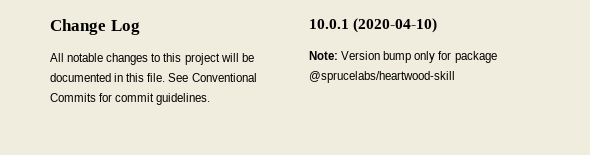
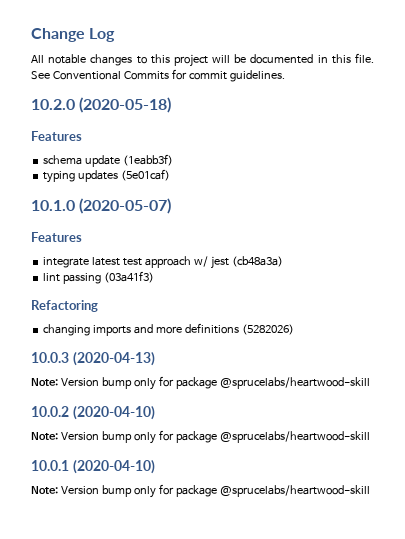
+ 10.2.0 (2020-05-18)
+ Features
+ schema update (1eabb3f)
+ typing updates (5e01caf)
+ 10.1.0 (2020-05-07)
+ Features
+ integrate latest test approach w/ jest (cb48a3a)
+ lint passing (03a41f3)
+ Refactoring
+ changing imports and more definitions (5282026)
+ 10.0.3 (2020-04-13)
+ Note: Version bump only for package @sprucelabs/heartwood-skill
+ 10.0.2 (2020-04-10)
+ Note: Version bump only for package @sprucelabs/heartwood-skill

